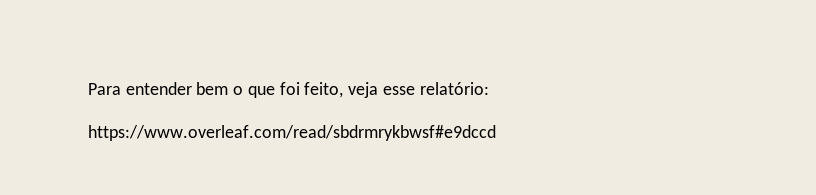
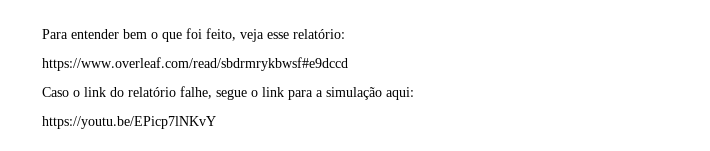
+ Caso o link do relatório falhe, segue o link para a simulação aqui:
+ https://youtu.be/EPicp7lNKvY

